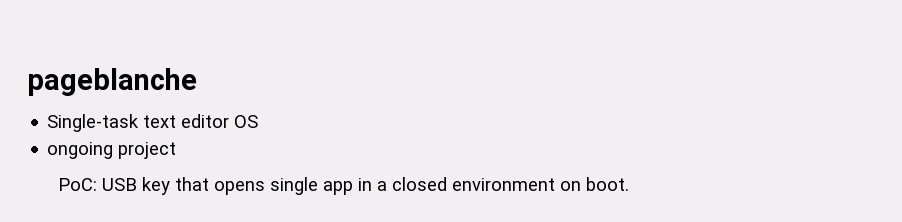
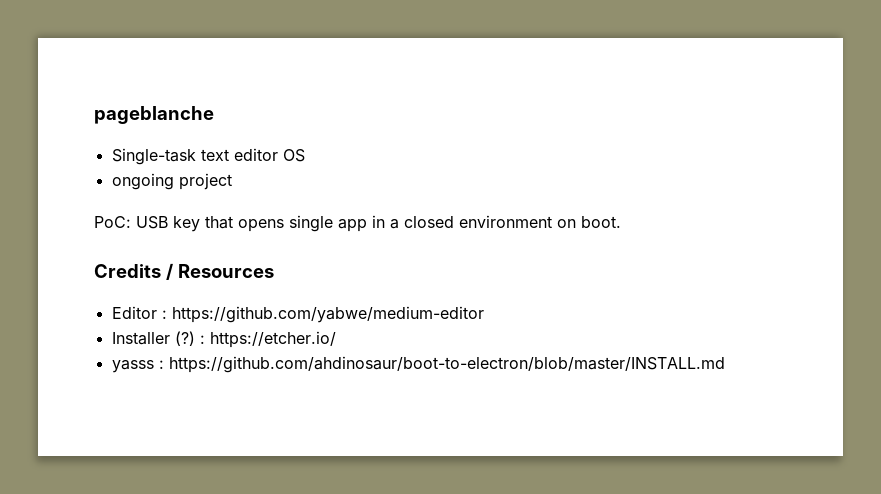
+ Credits / Resources
+ Editor : https://github.com/yabwe/medium-editor
+ Installer (?) : https://etcher.io/
+ yasss : https://github.com/ahdinosaur/boot-to-electron/blob/master/INSTALL.md

